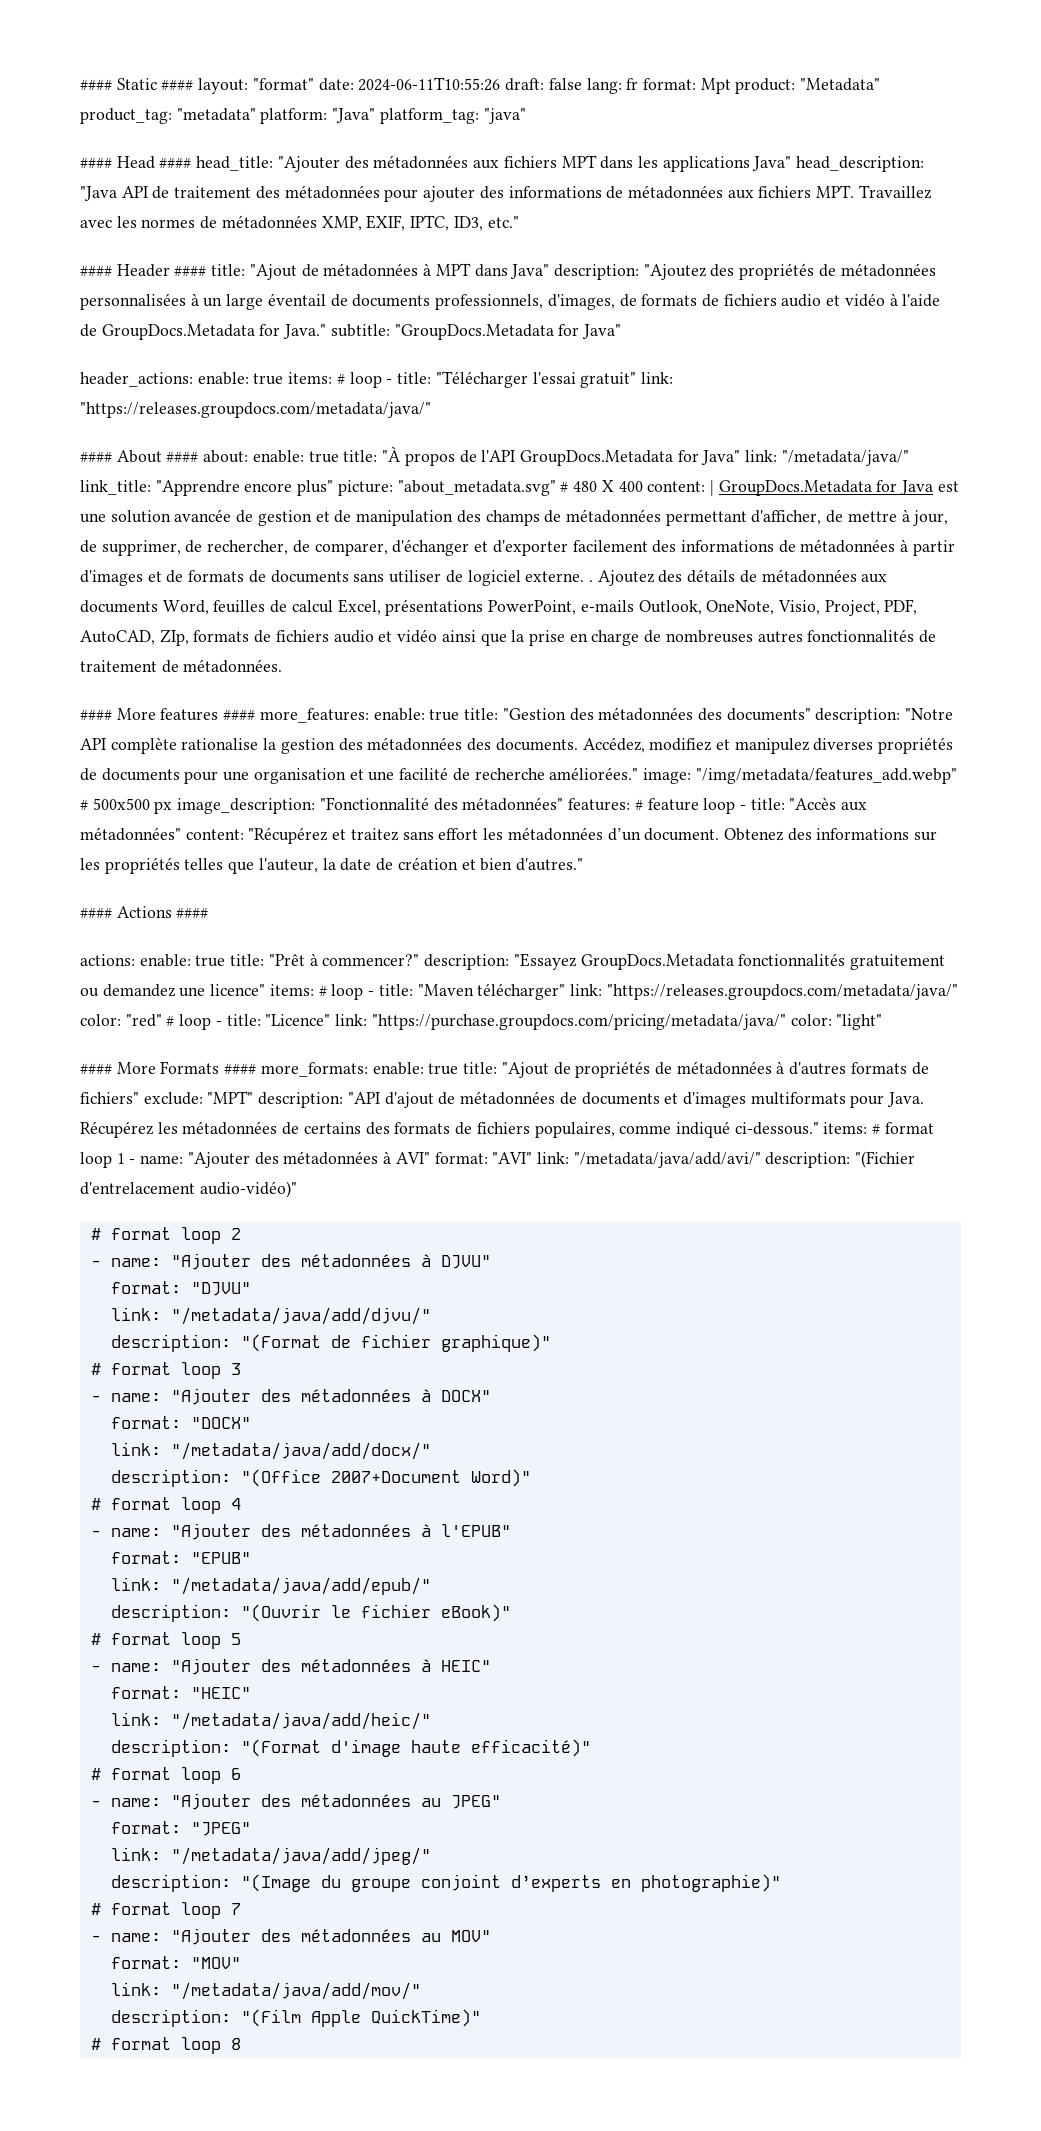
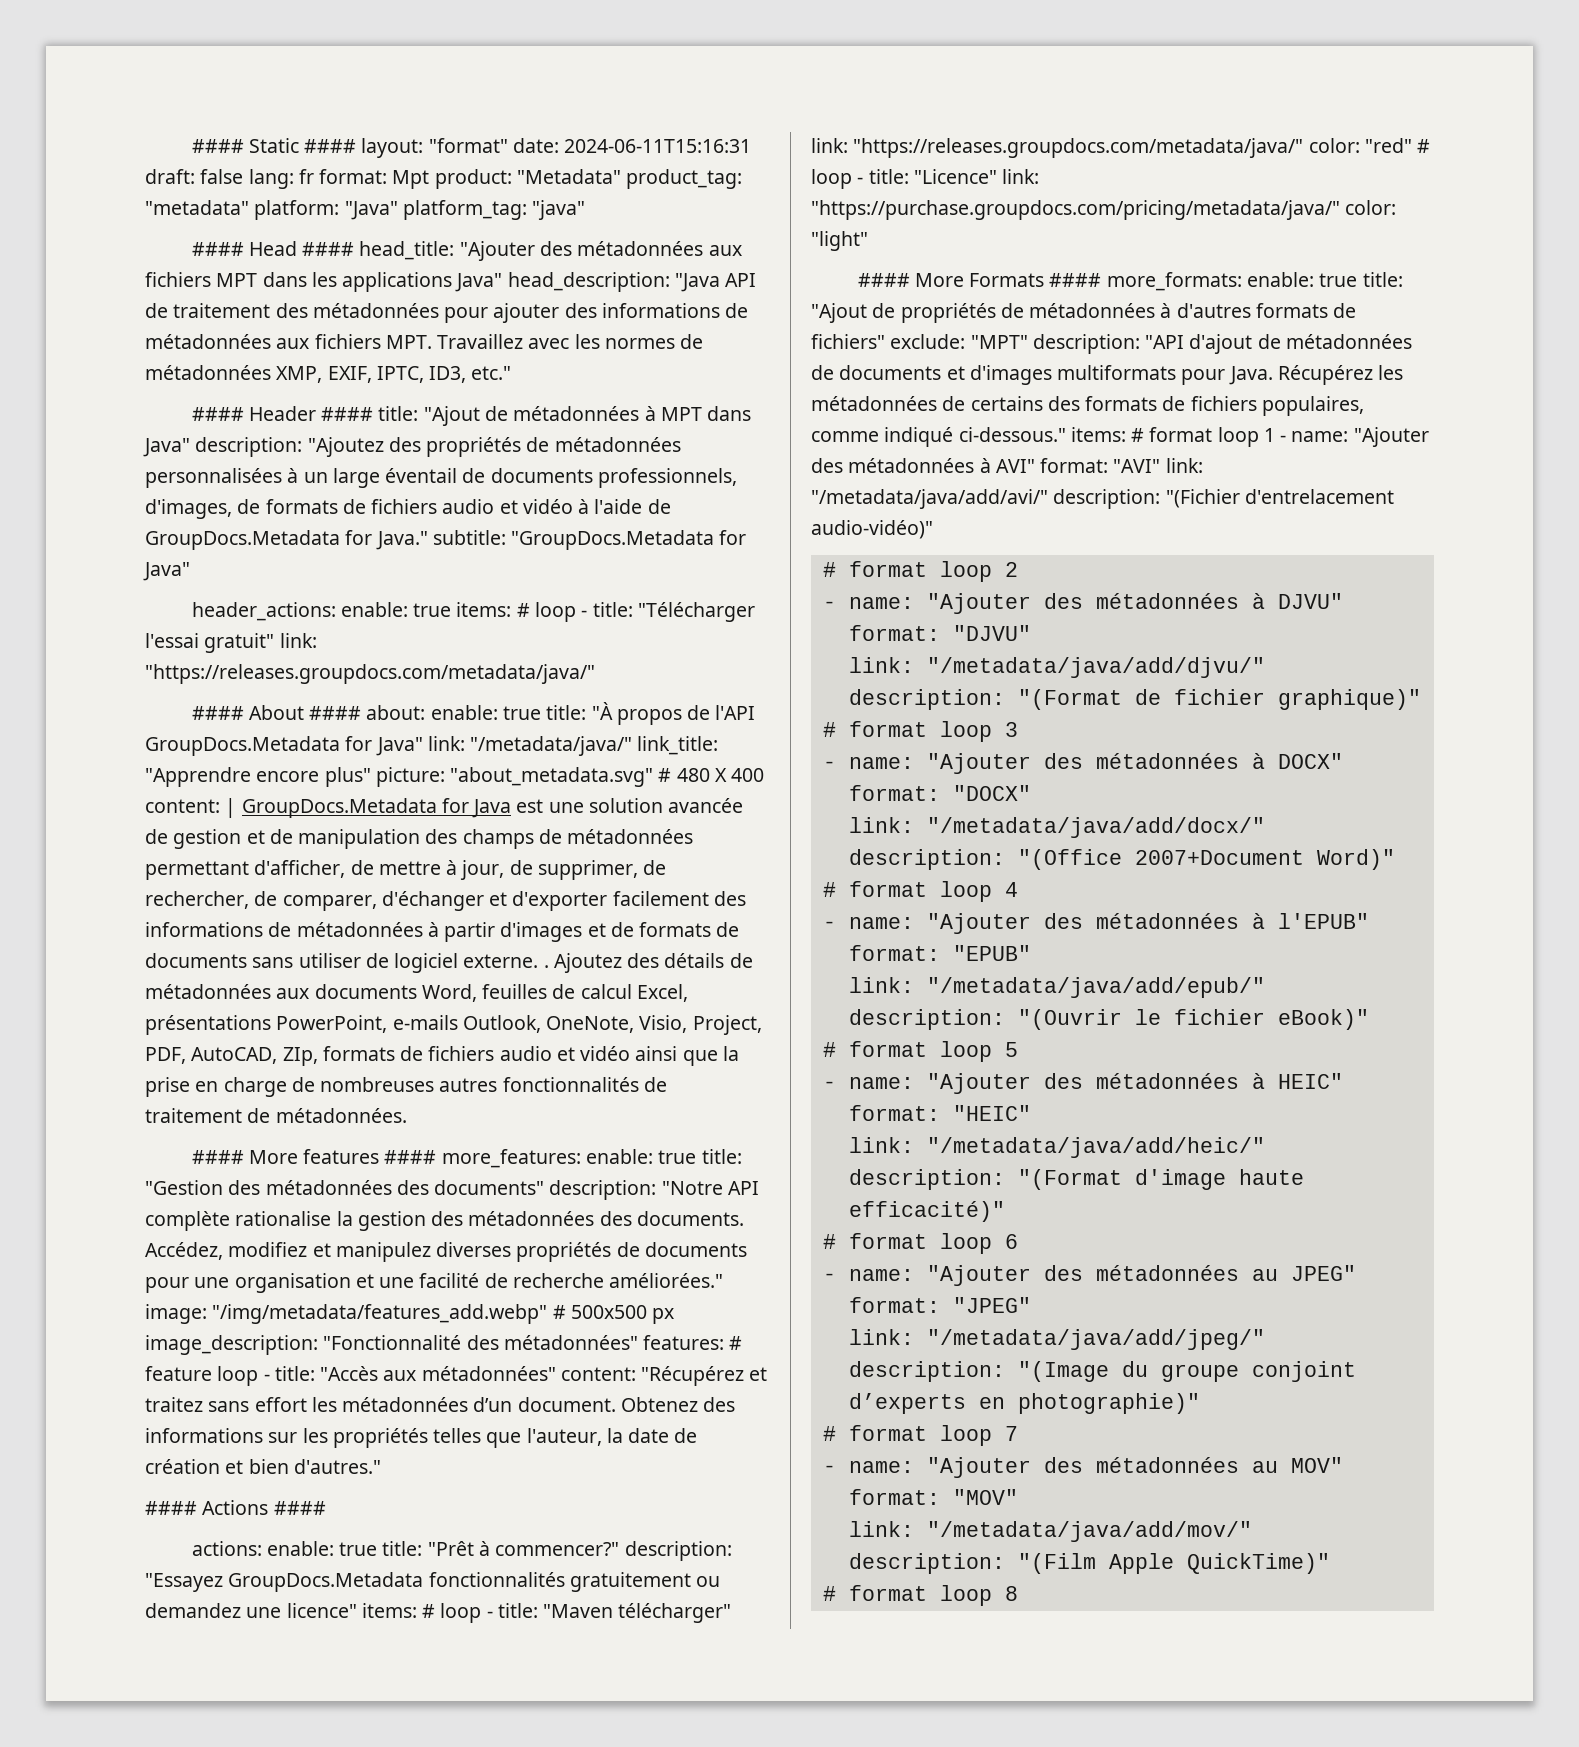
- #### Static #### layout: "format" date: 2024-06-11T10:55:26 draft: false lang: fr format: Mpt product: "Metadata" product_tag: "metadata" platform: "Java" platform_tag: "java"
+ #### Static #### layout: "format" date: 2024-06-11T15:16:31 draft: false lang: fr format: Mpt product: "Metadata" product_tag: "metadata" platform: "Java" platform_tag: "java"

